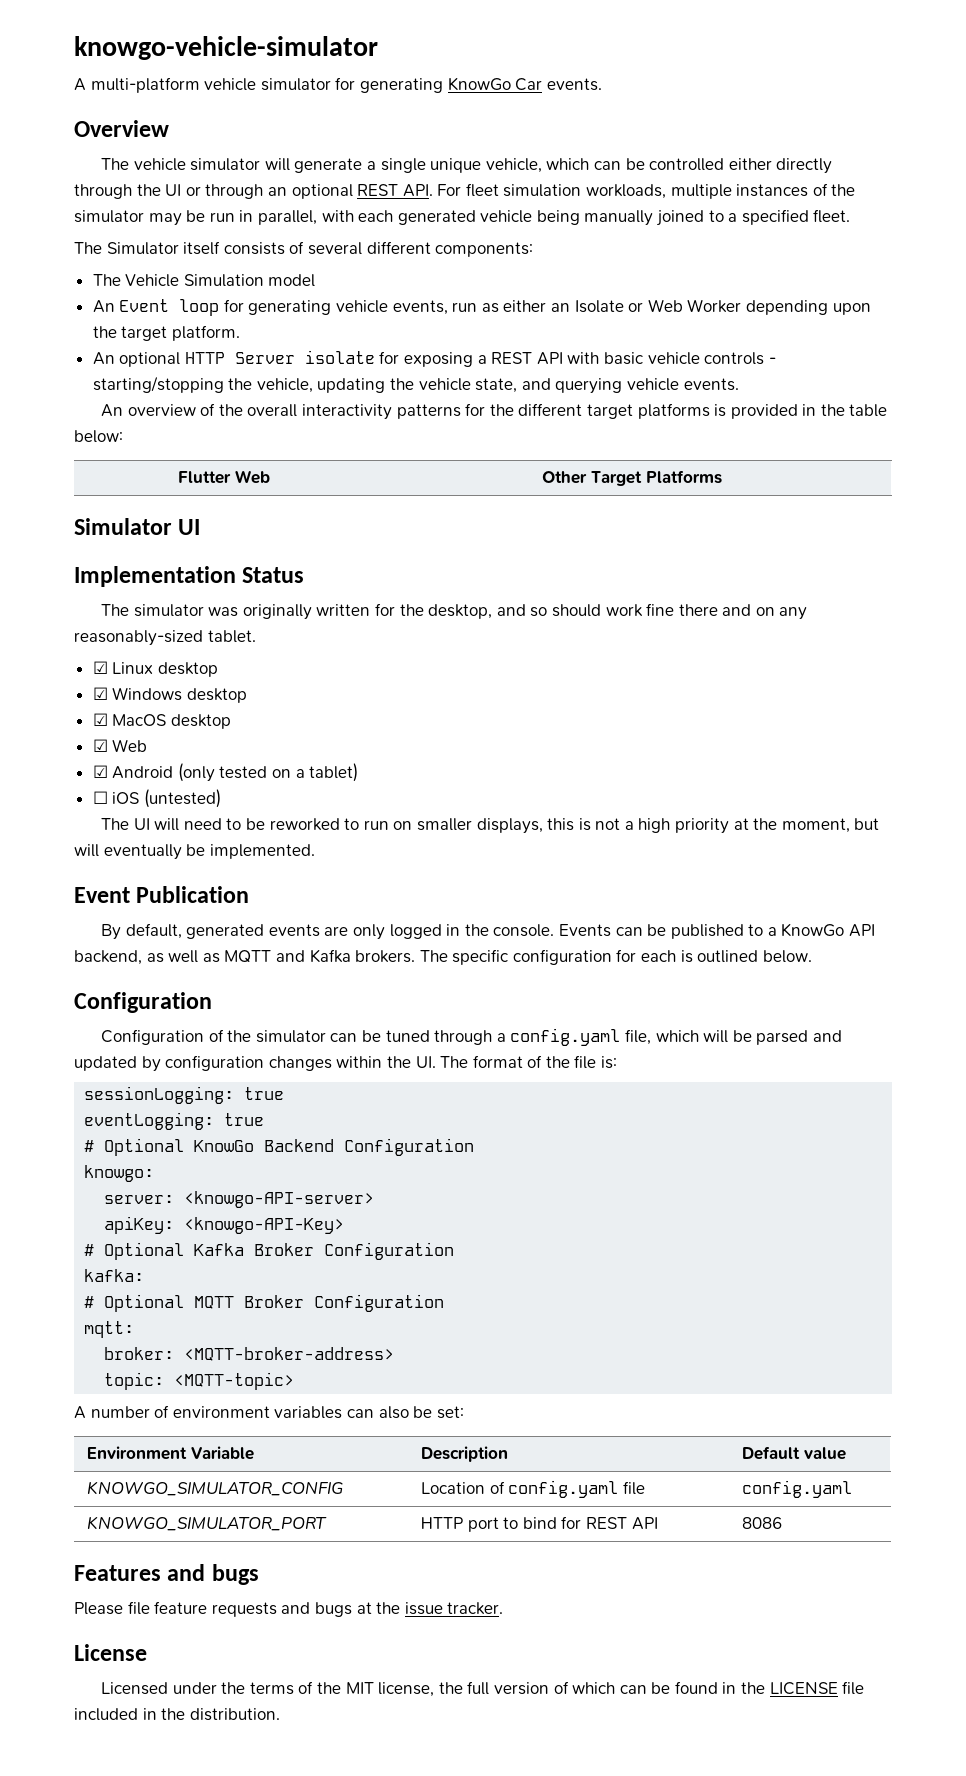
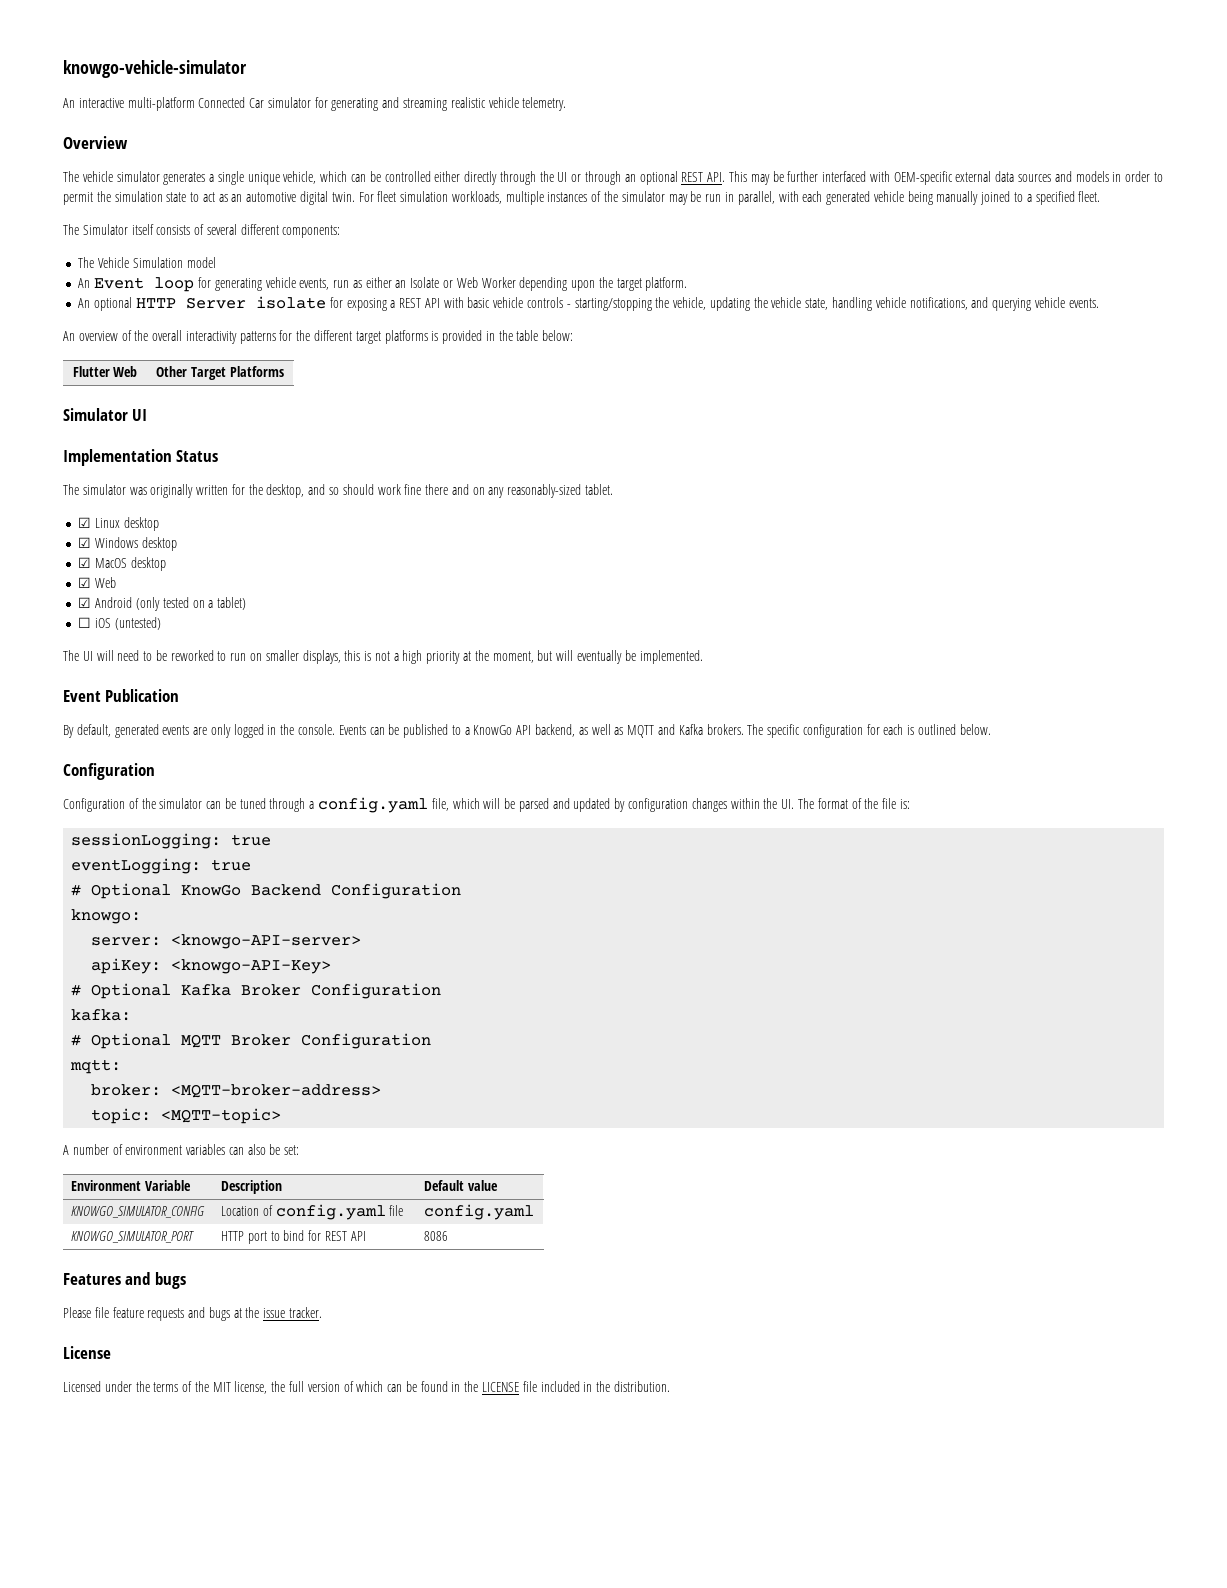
- A multi-platform vehicle simulator for generating KnowGo Car events.
+ An interactive multi-platform Connected Car simulator for generating and streaming realistic vehicle telemetry.
- The vehicle simulator will generate a single unique vehicle, which can be controlled either directly through the UI or through an optional REST API. For fleet simulation workloads, multiple instances of the simulator may be run in parallel, with each generated vehicle being manually joined to a specified fleet.
+ The vehicle simulator generates a single unique vehicle, which can be controlled either directly through the UI or through an optional REST API. This may be further interfaced with OEM-specific external data sources and models in order to permit the simulation state to act as an automotive digital twin. For fleet simulation workloads, multiple instances of the simulator may be run in parallel, with each generated vehicle being manually joined to a specified fleet.
- An optional HTTP Server isolate for exposing a REST API with basic vehicle controls - starting/stopping the vehicle, updating the vehicle state, and querying vehicle events.
+ An optional HTTP Server isolate for exposing a REST API with basic vehicle controls - starting/stopping the vehicle, updating the vehicle state, handling vehicle notifications, and querying vehicle events.

